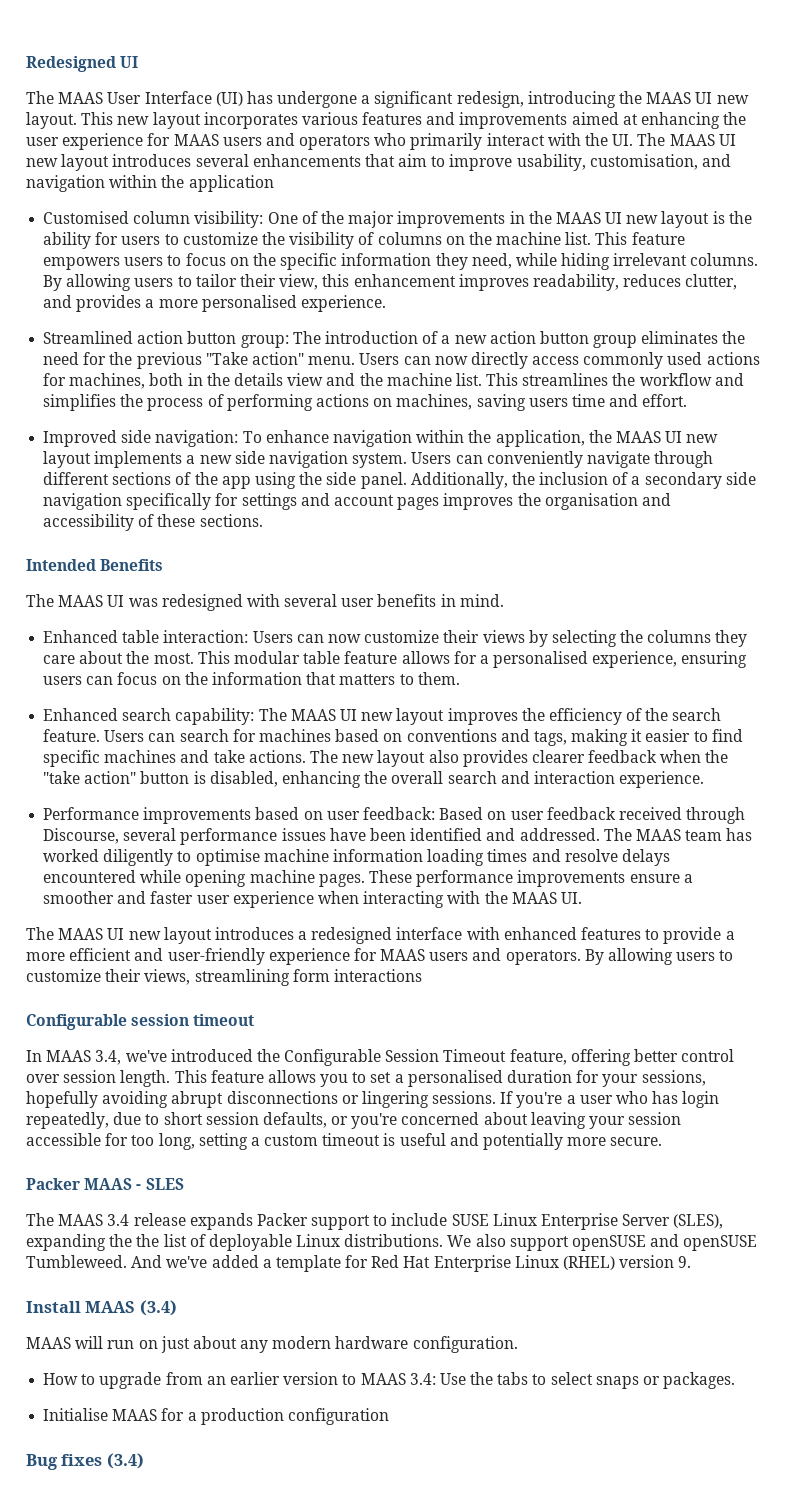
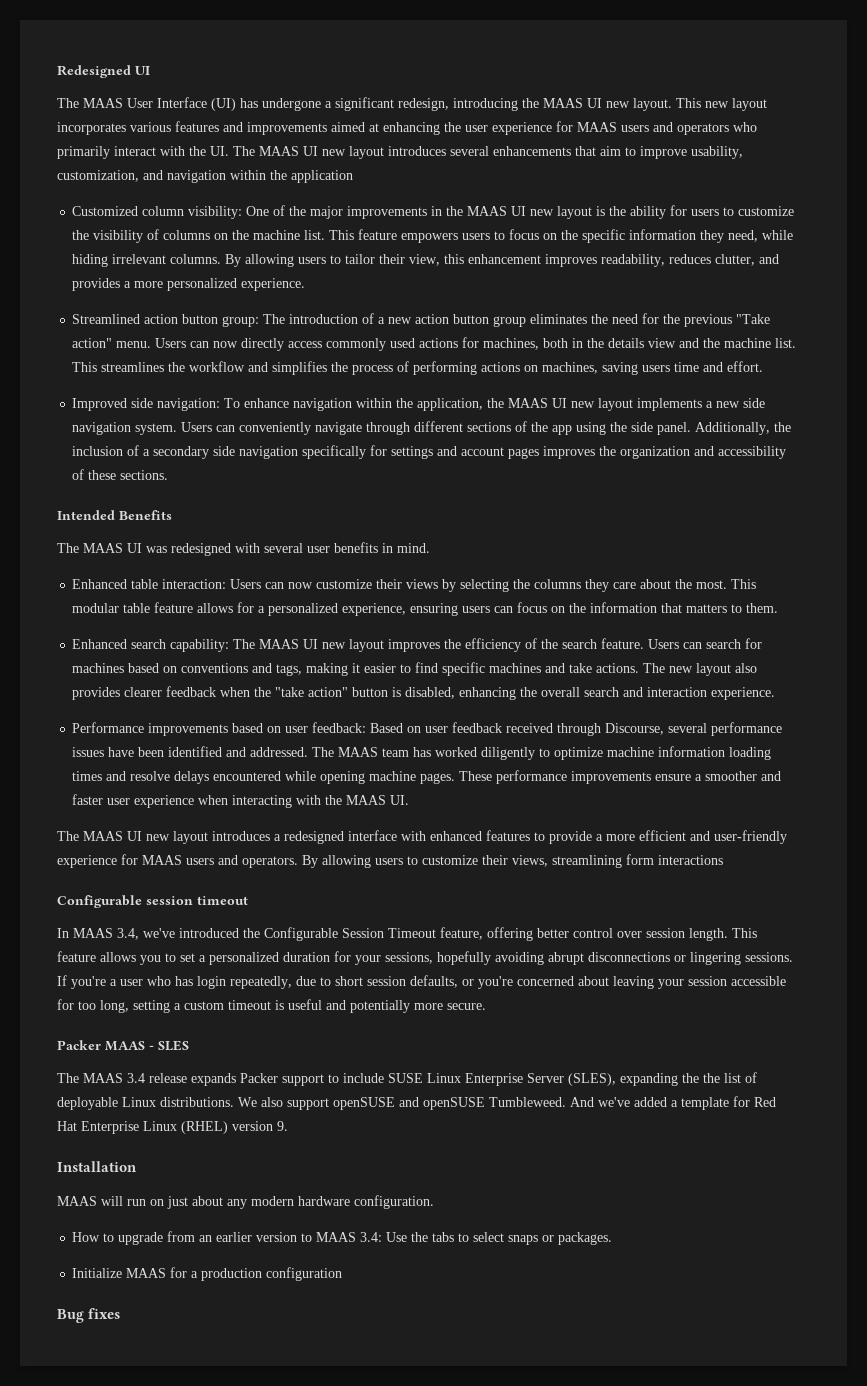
- This new layout incorporates various features and improvements aimed at enhancing the user experience for MAAS users and operators who primarily interact with the UI. The MAAS UI new layout introduces several enhancements that aim to improve usability, customisation, and navigation within the application
+ This new layout incorporates various features and improvements aimed at enhancing the user experience for MAAS users and operators who primarily interact with the UI. The MAAS UI new layout introduces several enhancements that aim to improve usability, customization, and navigation within the application
- Customised column visibility: One of the major improvements in the MAAS UI new layout is the ability for users to customize the visibility of columns on the machine list.
+ Customized column visibility: One of the major improvements in the MAAS UI new layout is the ability for users to customize the visibility of columns on the machine list.
- By allowing users to tailor their view, this enhancement improves readability, reduces clutter, and provides a more personalised experience.
+ By allowing users to tailor their view, this enhancement improves readability, reduces clutter, and provides a more personalized experience.
- Additionally, the inclusion of a secondary side navigation specifically for settings and account pages improves the organisation and accessibility of these sections.
+ Additionally, the inclusion of a secondary side navigation specifically for settings and account pages improves the organization and accessibility of these sections.
- This modular table feature allows for a personalised experience, ensuring users can focus on the information that matters to them.
+ This modular table feature allows for a personalized experience, ensuring users can focus on the information that matters to them.
- The MAAS team has worked diligently to optimise machine information loading times and resolve delays encountered while opening machine pages.
+ The MAAS team has worked diligently to optimize machine information loading times and resolve delays encountered while opening machine pages.
- This feature allows you to set a personalised duration for your sessions, hopefully avoiding abrupt disconnections or lingering sessions.
+ This feature allows you to set a personalized duration for your sessions, hopefully avoiding abrupt disconnections or lingering sessions.
- Install MAAS (3.4)
+ Installation
- Initialise MAAS for a production configuration
+ Initialize MAAS for a production configuration
- Bug fixes (3.4)
+ Bug fixes

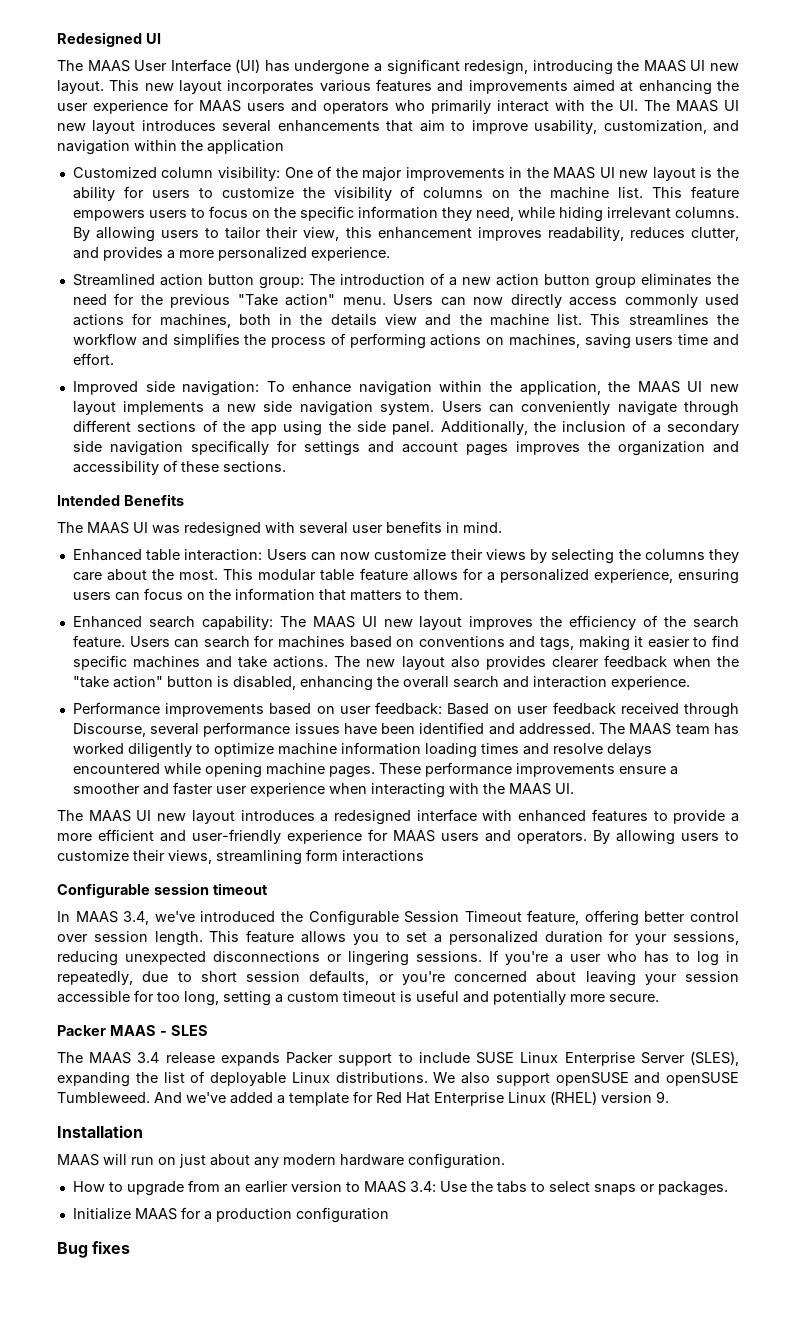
- This feature allows you to set a personalized duration for your sessions, hopefully avoiding abrupt disconnections or lingering sessions.
+ This feature allows you to set a personalized duration for your sessions, reducing unexpected disconnections or lingering sessions.
- If you're a user who has login repeatedly, due to short session defaults, or you're concerned about leaving your session accessible for too long, setting a custom timeout is useful and potentially more secure.
+ If you're a user who has to log in repeatedly, due to short session defaults, or you're concerned about leaving your session accessible for too long, setting a custom timeout is useful and potentially more secure.
- The MAAS 3.4 release expands Packer support to include SUSE Linux Enterprise Server (SLES), expanding the the list of deployable Linux distributions.
+ The MAAS 3.4 release expands Packer support to include SUSE Linux Enterprise Server (SLES), expanding the list of deployable Linux distributions.

